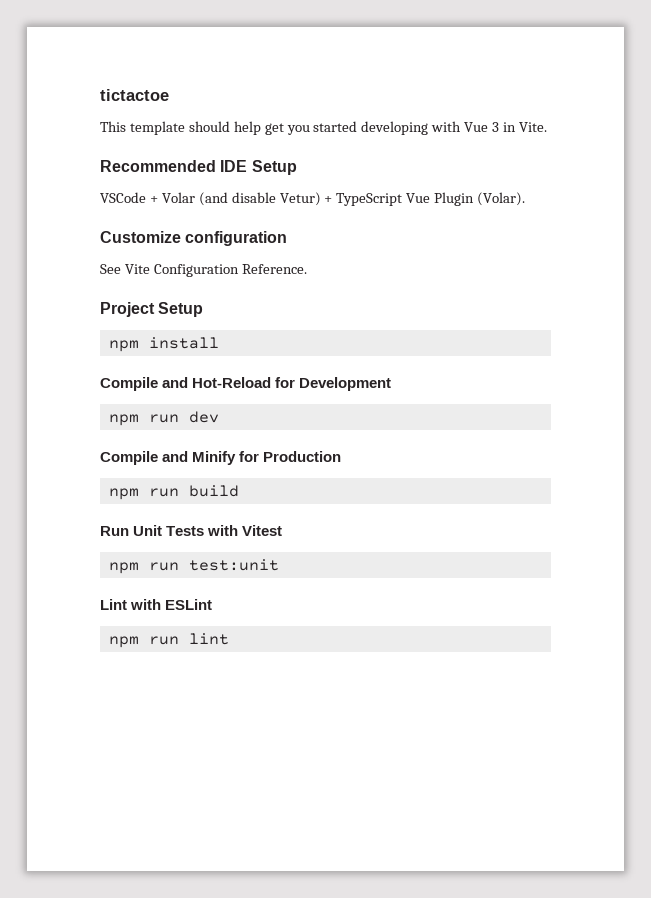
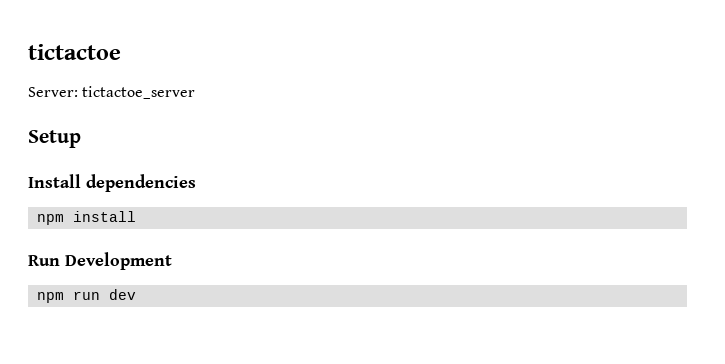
- This template should help get you started developing with Vue 3 in Vite.
- Recommended IDE Setup
- VSCode + Volar (and disable Vetur) + TypeScript Vue Plugin (Volar).
- Customize configuration
- See Vite Configuration Reference.
- Project Setup
+ Server: tictactoe_server
+ Setup
+ Install dependencies
  npm install
- Compile and Hot-Reload for Development
+ Run Development
  npm run dev
- Compile and Minify for Production
- npm run build
- Run Unit Tests with Vitest
- npm run test:unit
- Lint with ESLint
- npm run lint

